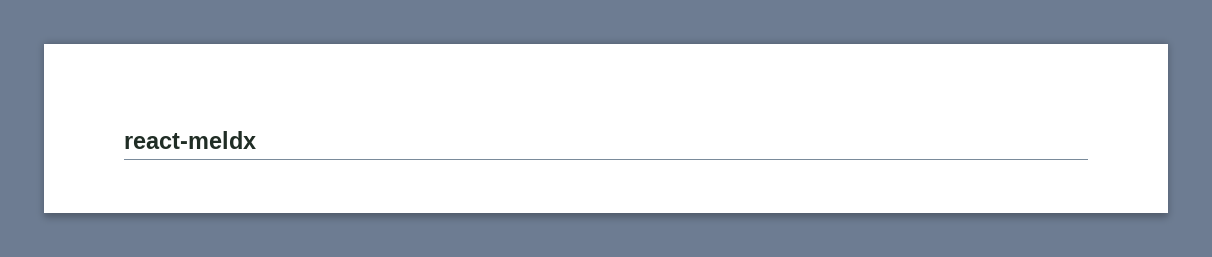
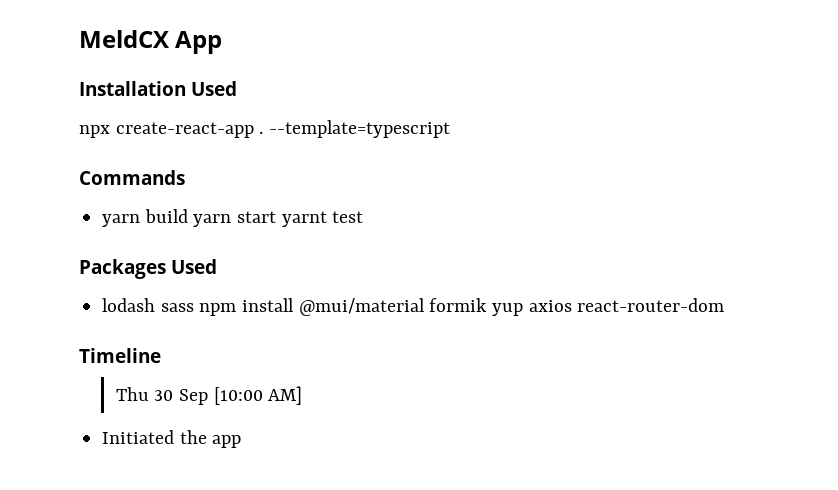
- react-meldx
+ MeldCX App
+ Installation Used
+ npx create-react-app . --template=typescript
+ Commands
+ yarn build yarn start yarnt test
+ Packages Used
+ lodash sass npm install @mui/material formik yup axios react-router-dom
+ Timeline
+ Thu 30 Sep [10:00 AM]
+ Initiated the app

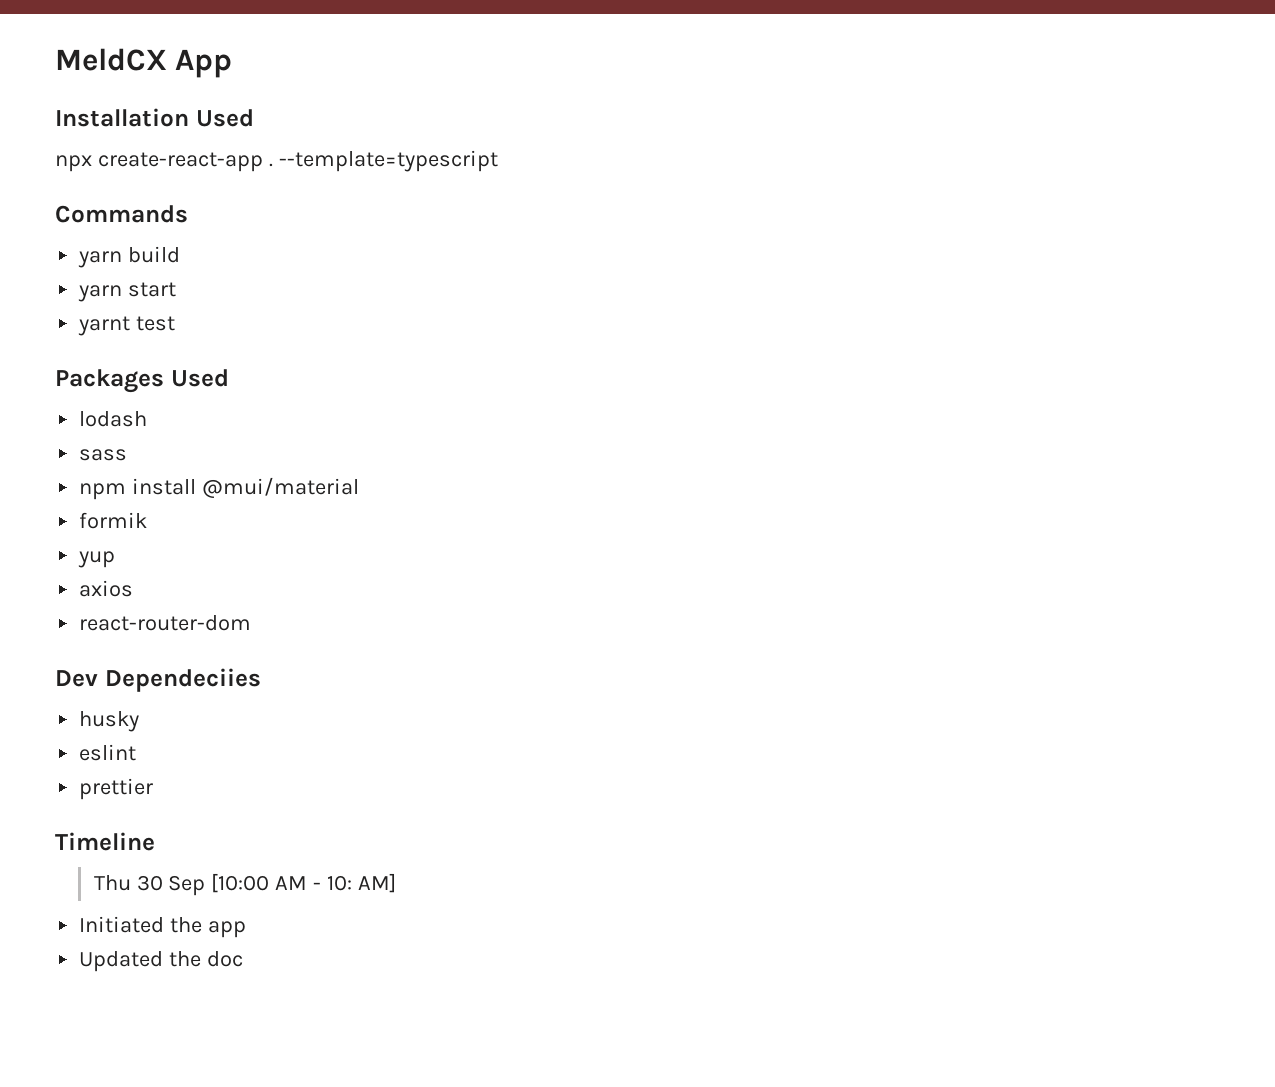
- yarn build yarn start yarnt test
+ yarn build
+ yarn start
+ yarnt test
- lodash sass npm install @mui/material formik yup axios react-router-dom
+ lodash
+ sass
+ npm install @mui/material
+ formik
+ yup
+ axios
+ react-router-dom
+ Dev Dependeciies
+ husky
+ eslint
+ prettier
- Thu 30 Sep [10:00 AM]
+ Thu 30 Sep [10:00 AM - 10: AM]
+ Updated the doc

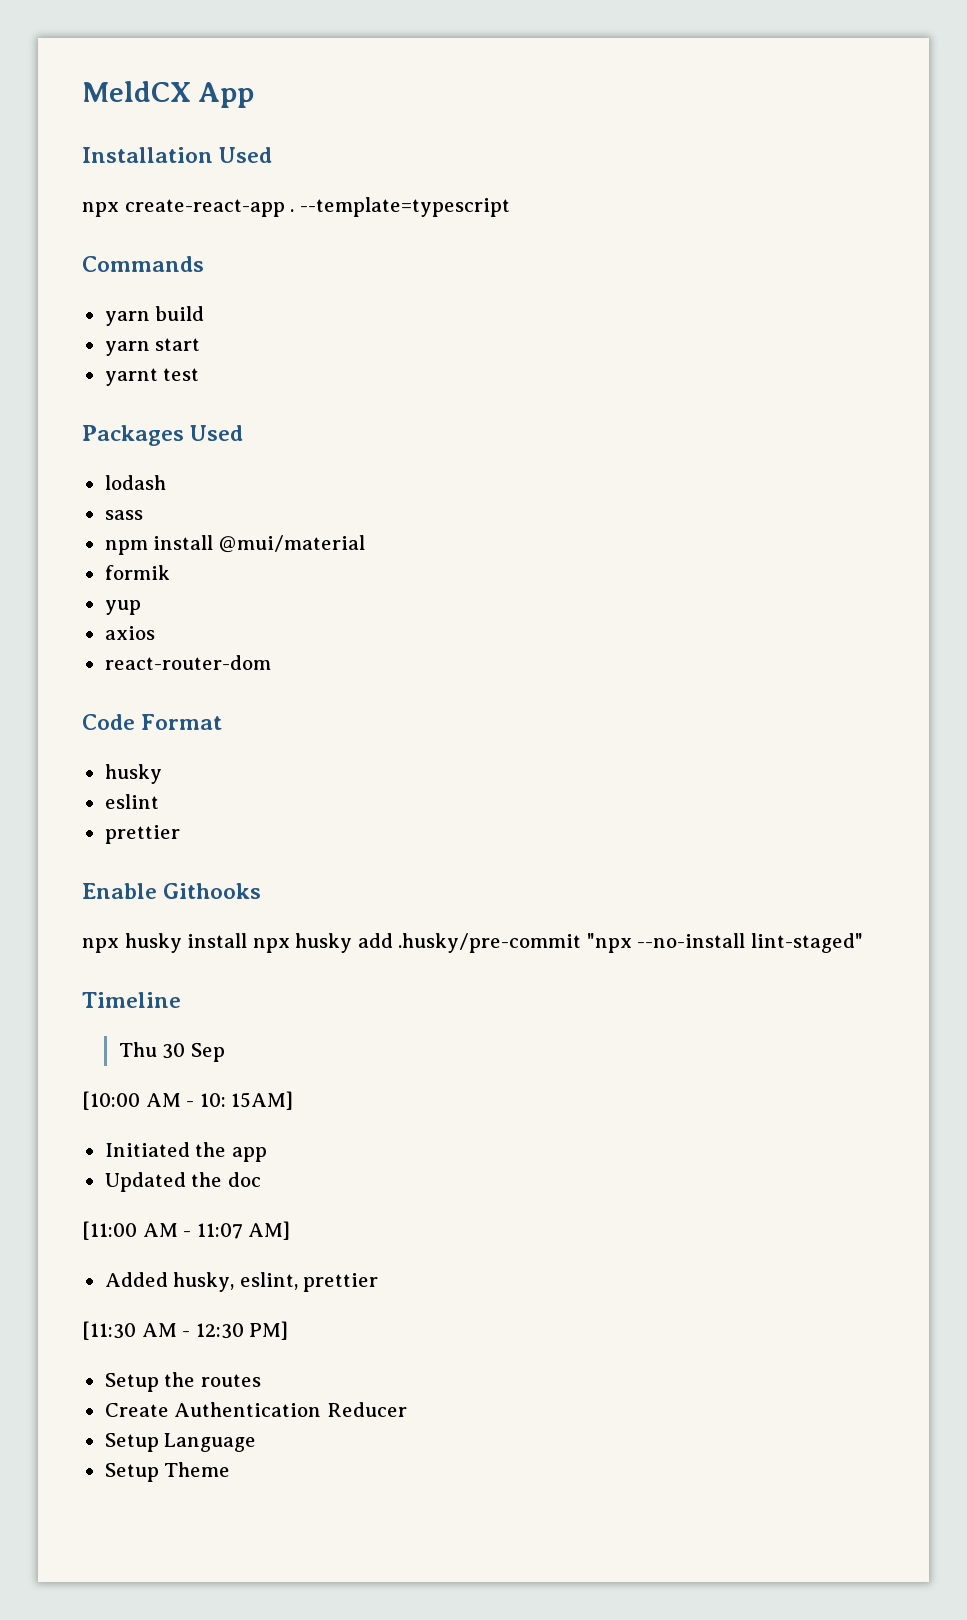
- Dev Dependeciies
+ Code Format
+ Enable Githooks
+ npx husky install npx husky add .husky/pre-commit "npx --no-install lint-staged"
- Thu 30 Sep [10:00 AM - 10: AM]
+ Thu 30 Sep
+ [10:00 AM - 10: 15AM]
+ [11:00 AM - 11:07 AM]
+ Added husky, eslint, prettier
+ [11:30 AM - 12:30 PM]
+ Setup the routes
+ Create Authentication Reducer
+ Setup Language
+ Setup Theme

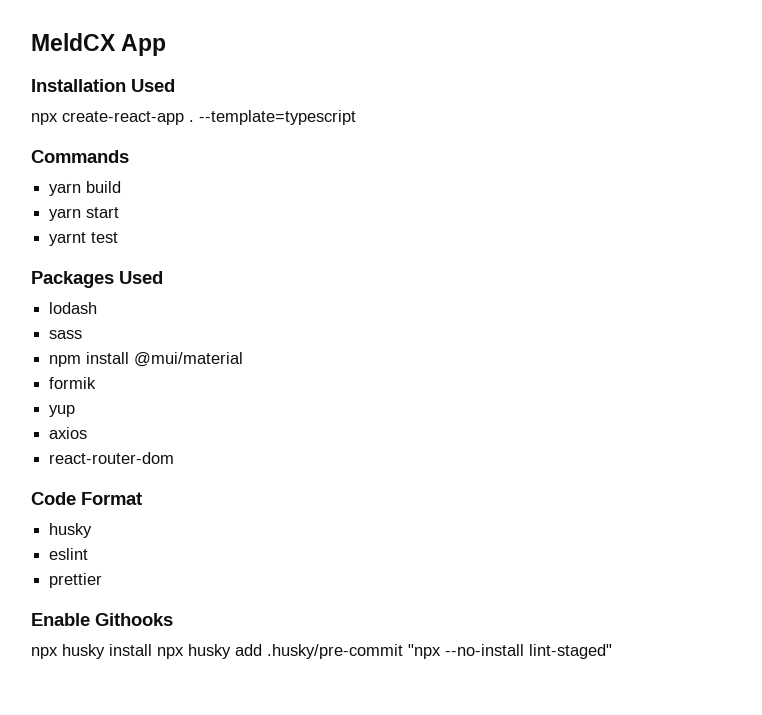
- Timeline
- Thu 30 Sep
- [10:00 AM - 10: 15AM]
- Initiated the app
- Updated the doc
- [11:00 AM - 11:07 AM]
- Added husky, eslint, prettier
- [11:30 AM - 12:30 PM]
- Setup the routes
- Create Authentication Reducer
- Setup Language
- Setup Theme

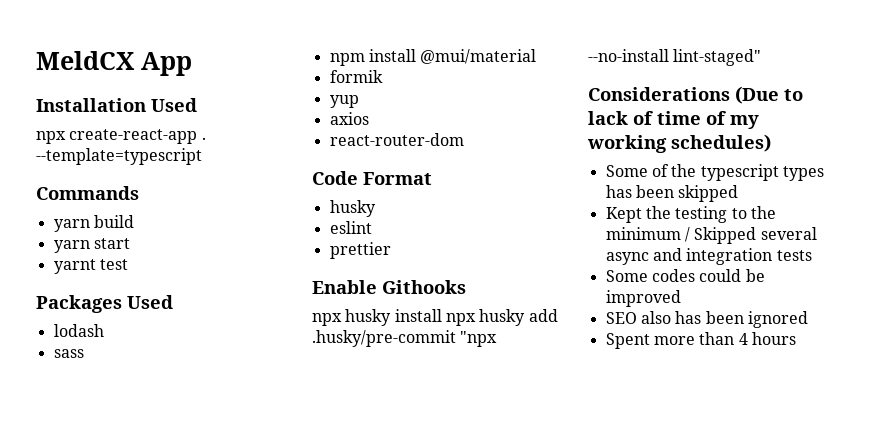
+ Considerations (Due to lack of time of my working schedules)
+ Some of the typescript types has been skipped
+ Kept the testing to the minimum / Skipped several async and integration tests
+ Some codes could be improved
+ SEO also has been ignored
+ Spent more than 4 hours

